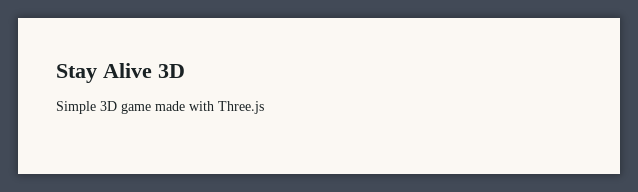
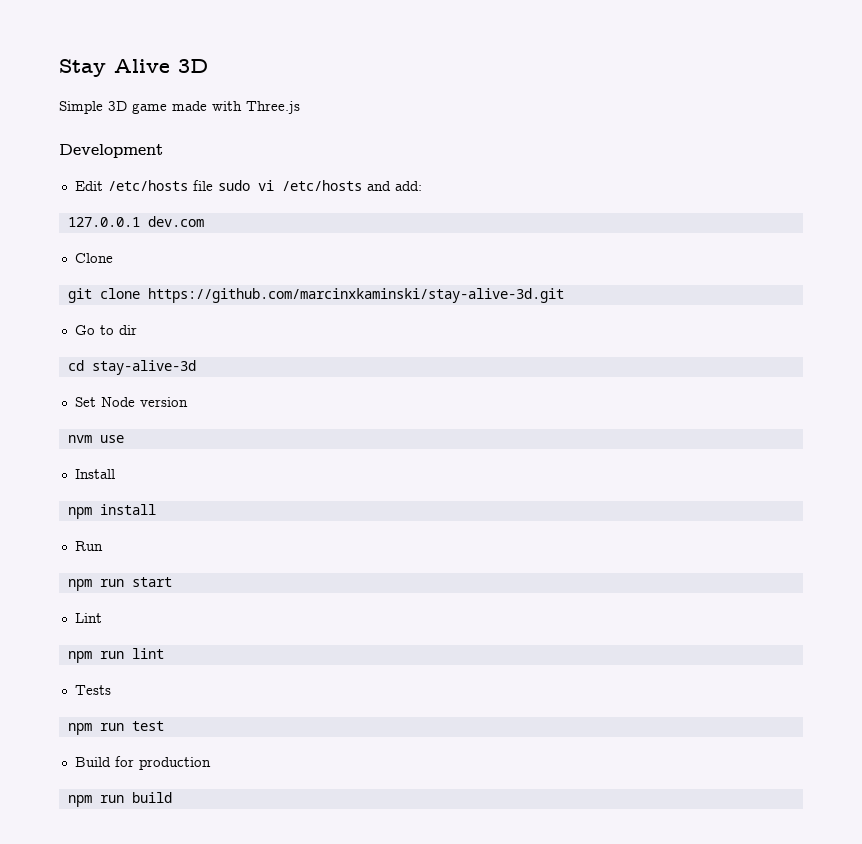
+ Development
+ Edit /etc/hosts file sudo vi /etc/hosts and add:
+ 127.0.0.1 dev.com
+ Clone
+ git clone https://github.com/marcinxkaminski/stay-alive-3d.git
+ Go to dir
+ cd stay-alive-3d
+ Set Node version
+ nvm use
+ Install
+ npm install
+ Run
+ npm run start
+ Lint
+ npm run lint
+ Tests
+ npm run test
+ Build for production
+ npm run build

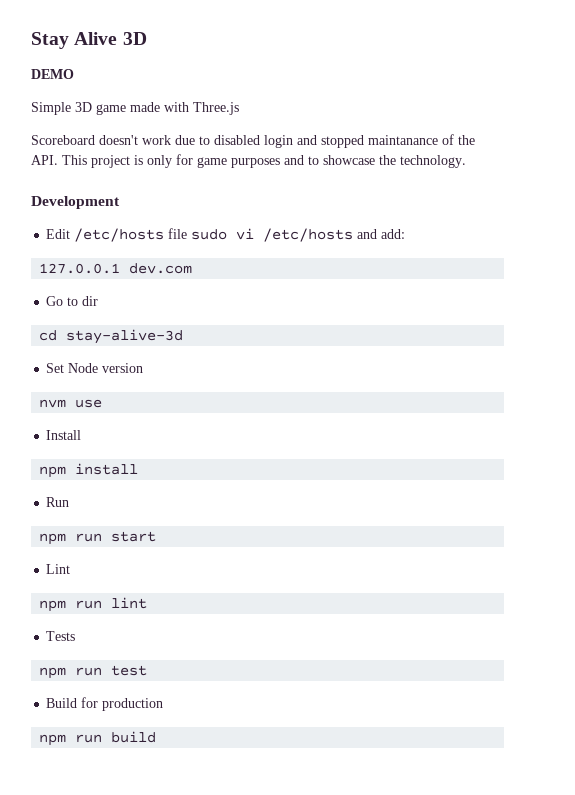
+ DEMO
+ Scoreboard doesn't work due to disabled login and stopped maintanance of the API. This project is only for game purposes and to showcase the technology.
- Clone
- git clone https://github.com/marcinxkaminski/stay-alive-3d.git

